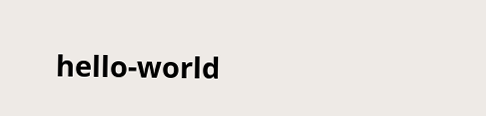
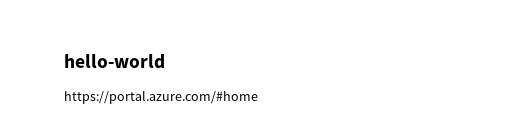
+ https://portal.azure.com/#home

